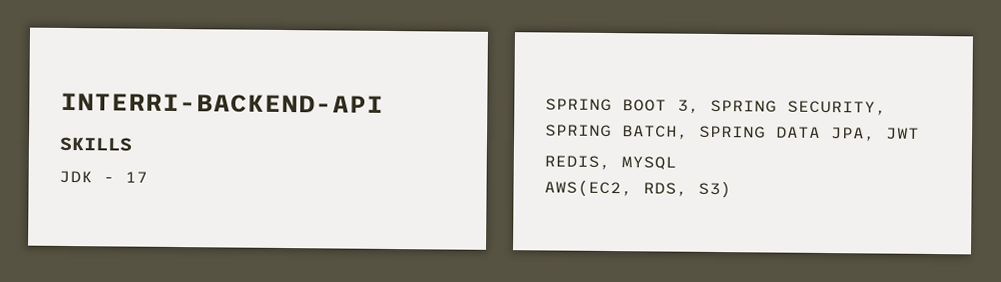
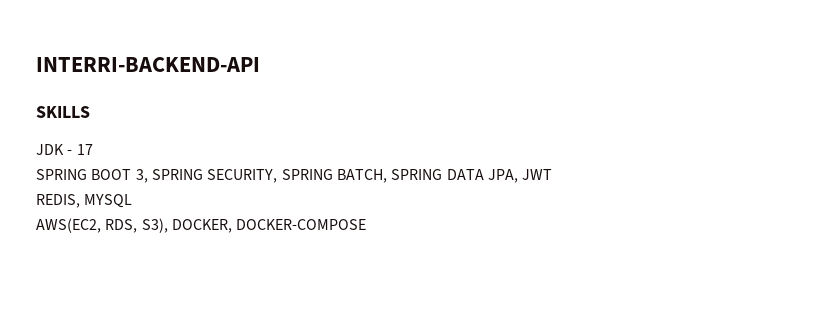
- AWS(EC2, RDS, S3)
+ AWS(EC2, RDS, S3), DOCKER, DOCKER-COMPOSE

